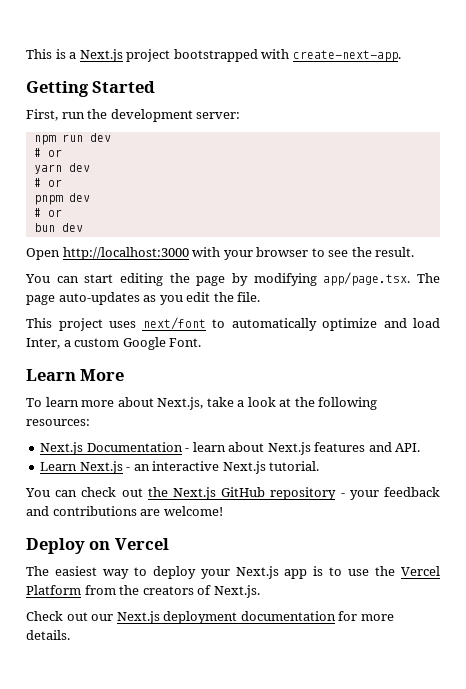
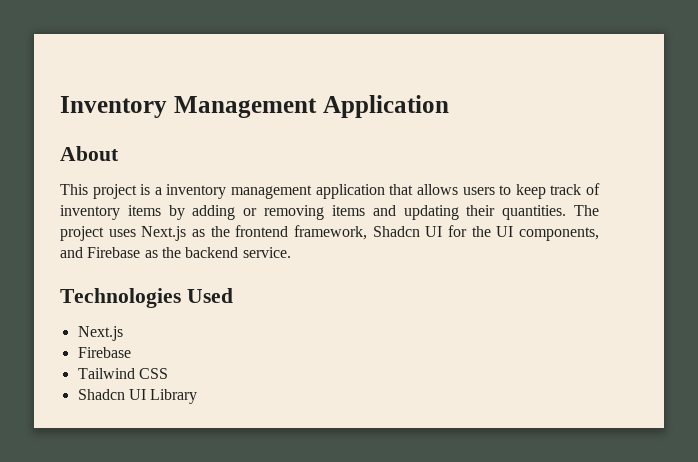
- This is a Next.js project bootstrapped with create-next-app.
- Getting Started
- First, run the development server:
- npm run dev
- # or
- yarn dev
- # or
- pnpm dev
- # or
- bun dev
- Open http://localhost:3000 with your browser to see the result.
- You can start editing the page by modifying app/page.tsx. The page auto-updates as you edit the file.
- This project uses next/font to automatically optimize and load Inter, a custom Google Font.
- Learn More
- To learn more about Next.js, take a look at the following resources:
- Next.js Documentation - learn about Next.js features and API.
- Learn Next.js - an interactive Next.js tutorial.
- You can check out the Next.js GitHub repository - your feedback and contributions are welcome!
- Deploy on Vercel
- The easiest way to deploy your Next.js app is to use the Vercel Platform from the creators of Next.js.
- Check out our Next.js deployment documentation for more details.
+ Inventory Management Application
+ About
+ This project is a inventory management application that allows users to keep track of inventory items by adding or removing items and updating their quantities. The project uses Next.js as the frontend framework, Shadcn UI for the UI components, and Firebase as the backend service.
+ Technologies Used
+ Next.js
+ Firebase
+ Tailwind CSS
+ Shadcn UI Library

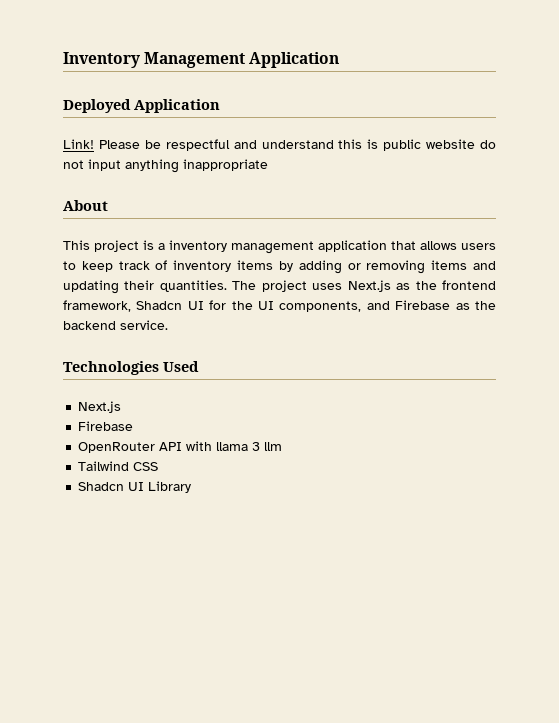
+ Deployed Application
+ Link! Please be respectful and understand this is public website do not input anything inappropriate
+ OpenRouter API with llama 3 llm

